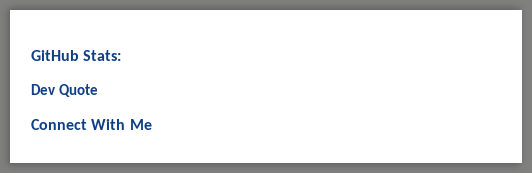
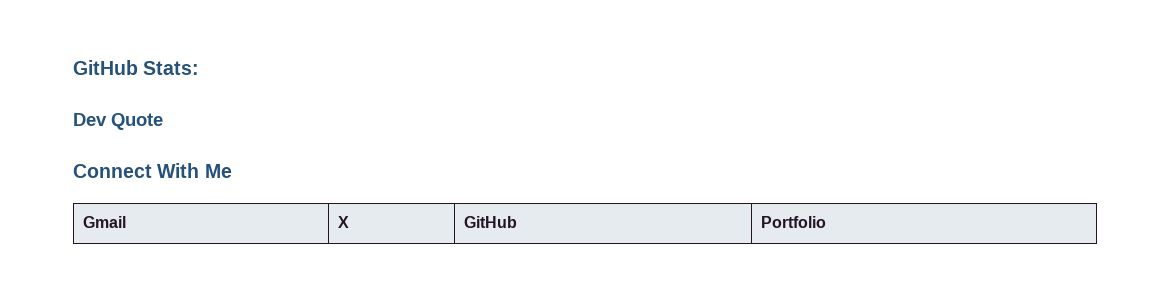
+ Gmail | X | GitHub | Portfolio

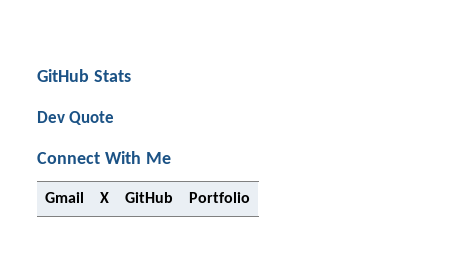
- GitHub Stats:
+ GitHub Stats

